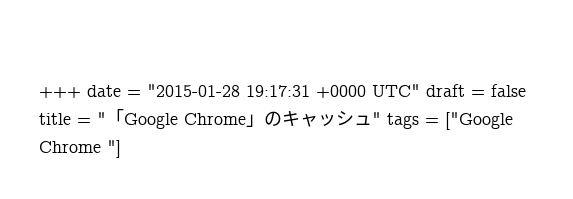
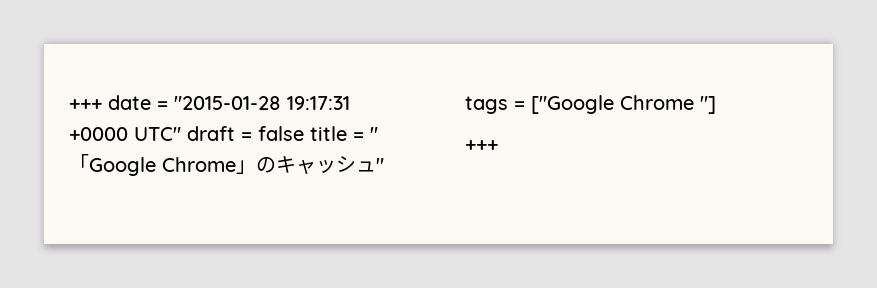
  +++ date = "2015-01-28 19:17:31 +0000 UTC" draft = false title = "「Google Chrome」のキャッシュ" tags = ["Google Chrome "]
+ +++

